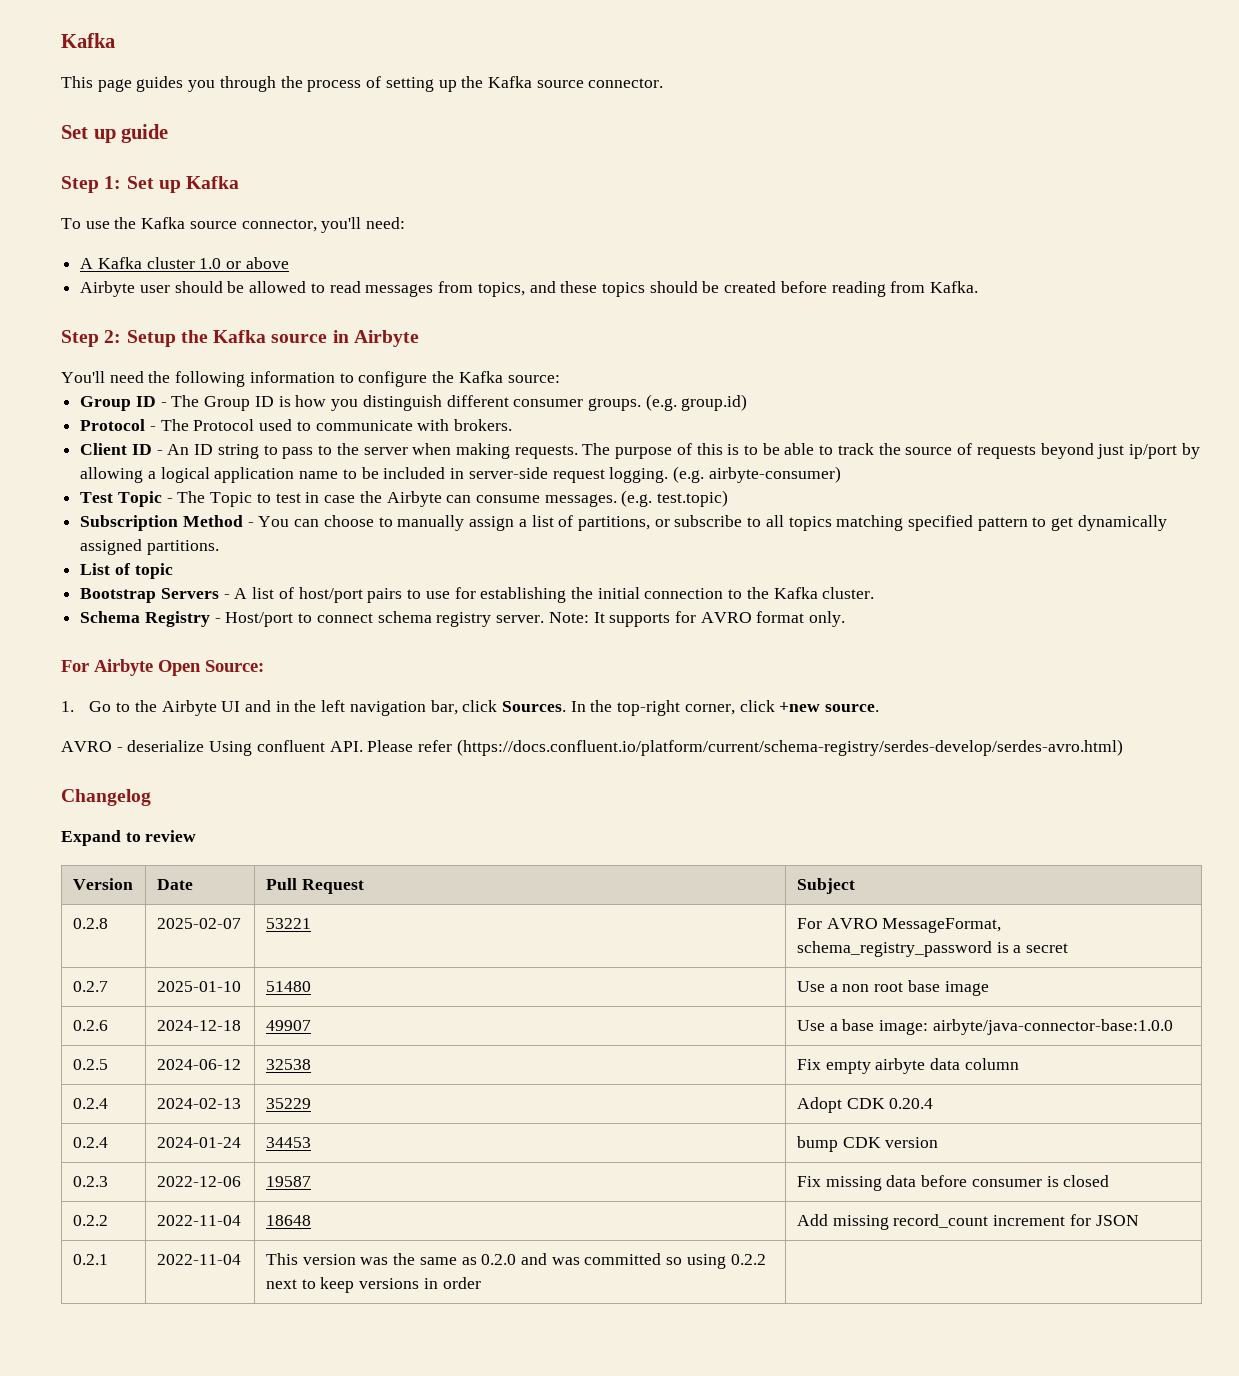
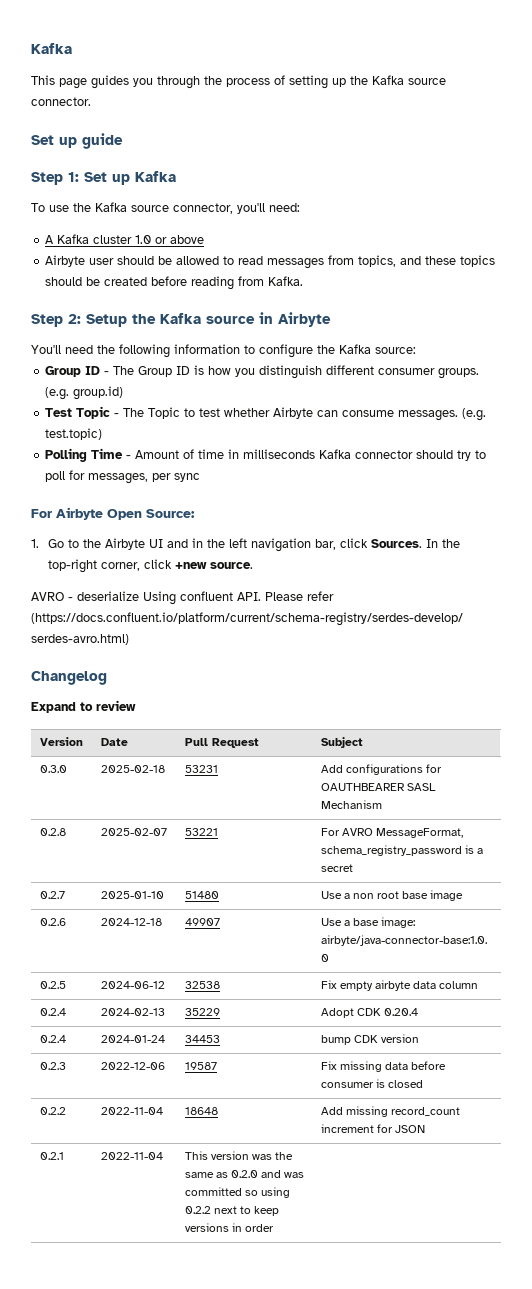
- Protocol - The Protocol used to communicate with brokers.
- Client ID - An ID string to pass to the server when making requests. The purpose of this is to be able to track the source of requests beyond just ip/port by allowing a logical application name to be included in server-side request logging. (e.g. airbyte-consumer)
- Test Topic - The Topic to test in case the Airbyte can consume messages.
+ Test Topic - The Topic to test whether Airbyte can consume messages.
- Subscription Method - You can choose to manually assign a list of partitions, or subscribe to all topics matching specified pattern to get dynamically assigned partitions.
- List of topic
- Bootstrap Servers - A list of host/port pairs to use for establishing the initial connection to the Kafka cluster.
- Schema Registry - Host/port to connect schema registry server. Note: It supports for AVRO format only.
+ Polling Time - Amount of time in milliseconds Kafka connector should try to poll for messages, per sync
+ 0.3.0 | 2025-02-18 | 53231 | Add configurations for OAUTHBEARER SASL Mechanism

